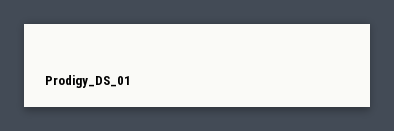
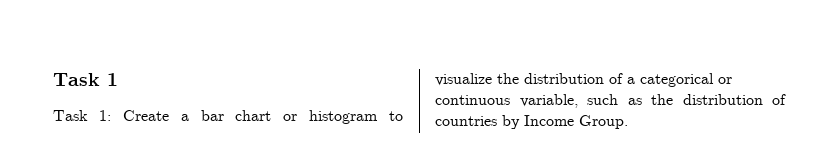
- Prodigy_DS_01
+ Task 1
+ Task 1: Create a bar chart or histogram to visualize the distribution of a categorical or continuous variable, such as the distribution of countries by Income Group.

